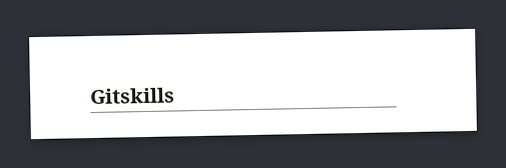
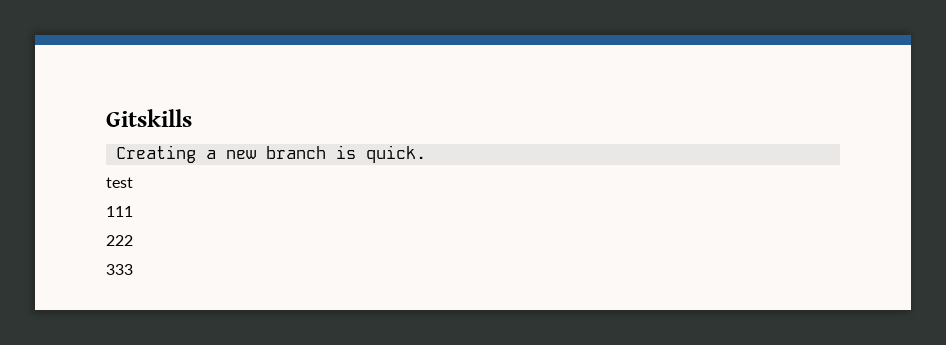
+ Creating a new branch is quick.
+ test
+ 111
+ 222
+ 333

